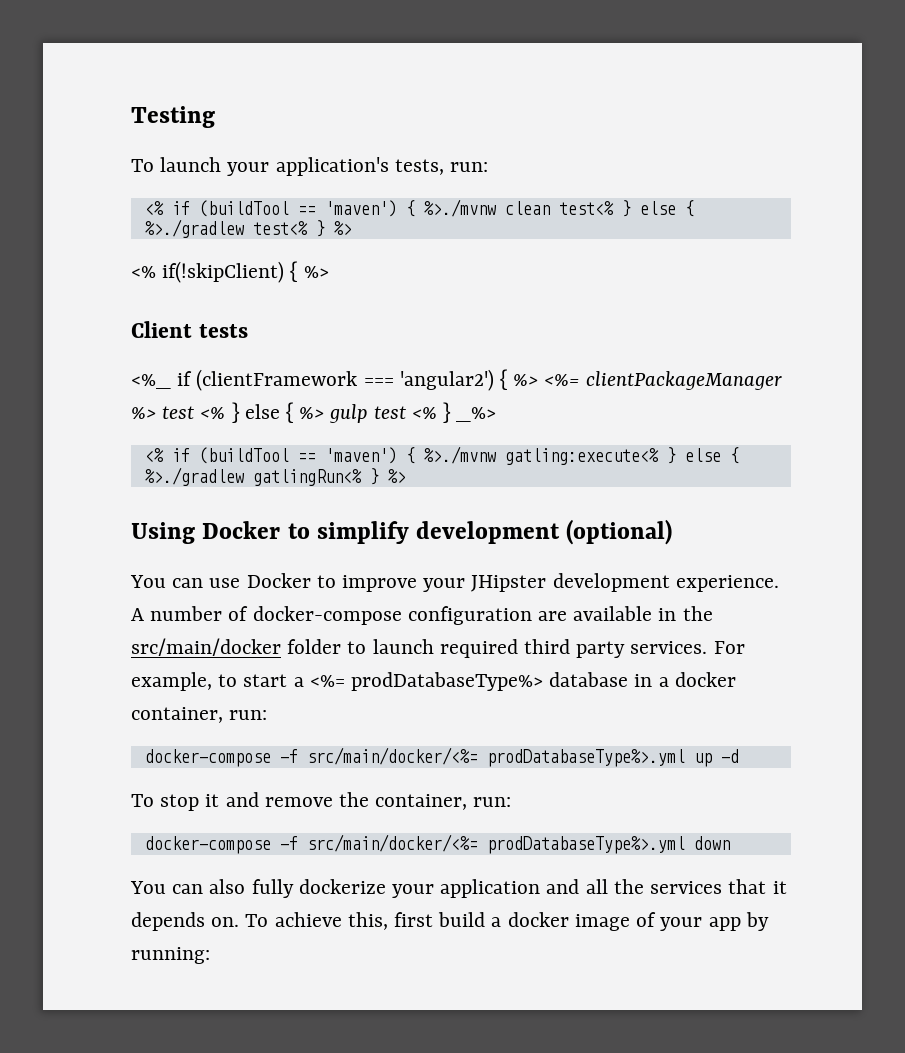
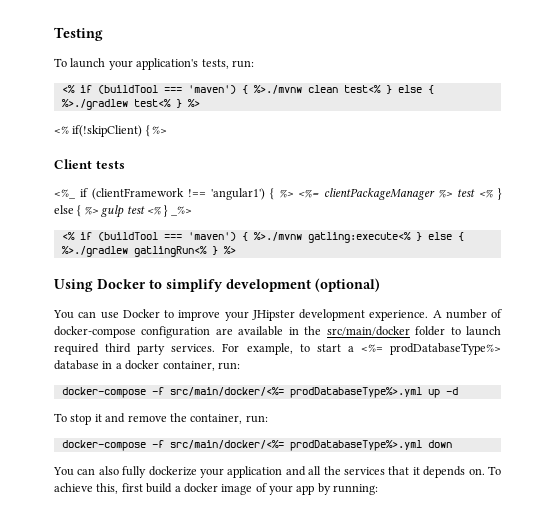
- <% if (buildTool == 'maven') { %>./mvnw clean test<% } else { %>./gradlew test<% } %>
+ <% if (buildTool === 'maven') { %>./mvnw clean test<% } else { %>./gradlew test<% } %>
- <%_ if (clientFramework === 'angular2') { %> <%= clientPackageManager %> test <% } else { %> gulp test <% } _%>
+ <%_ if (clientFramework !== 'angular1') { %> <%= clientPackageManager %> test <% } else { %> gulp test <% } _%>
- <% if (buildTool == 'maven') { %>./mvnw gatling:execute<% } else { %>./gradlew gatlingRun<% } %>
+ <% if (buildTool === 'maven') { %>./mvnw gatling:execute<% } else { %>./gradlew gatlingRun<% } %>

